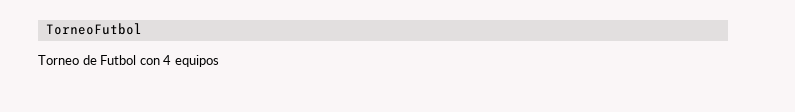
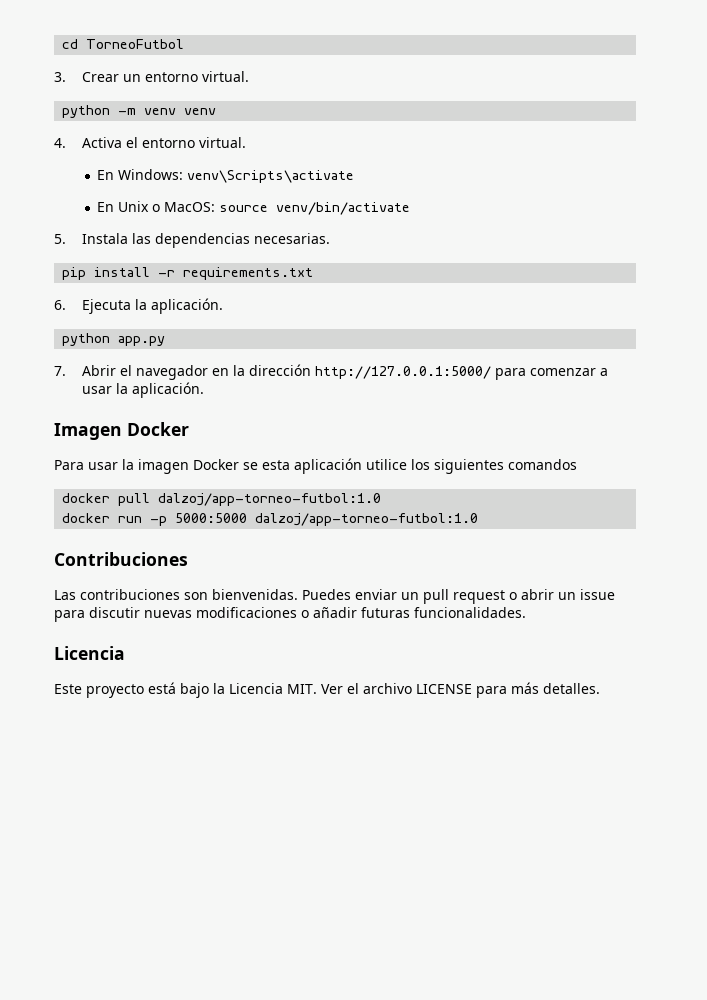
- TorneoFutbol
+ cd TorneoFutbol
- Torneo de Futbol con 4 equipos
+ 3. Crear un entorno virtual.
+ python -m venv venv
+ 4. Activa el entorno virtual.
+ En Windows: venv\Scripts\activate
+ En Unix o MacOS: source venv/bin/activate
+ 5. Instala las dependencias necesarias.
+ pip install -r requirements.txt
+ 6. Ejecuta la aplicación.
+ python app.py
+ 7. Abrir el navegador en la dirección http://127.0.0.1:5000/ para comenzar a usar la aplicación.
+ Imagen Docker
+ Para usar la imagen Docker se esta aplicación utilice los siguientes comandos
+ docker pull dalzoj/app-torneo-futbol:1.0
+ docker run -p 5000:5000 dalzoj/app-torneo-futbol:1.0
+ Contribuciones
+ Las contribuciones son bienvenidas. Puedes enviar un pull request o abrir un issue para discutir nuevas modificaciones o añadir futuras funcionalidades.
+ Licencia
+ Este proyecto está bajo la Licencia MIT. Ver el archivo LICENSE para más detalles.

